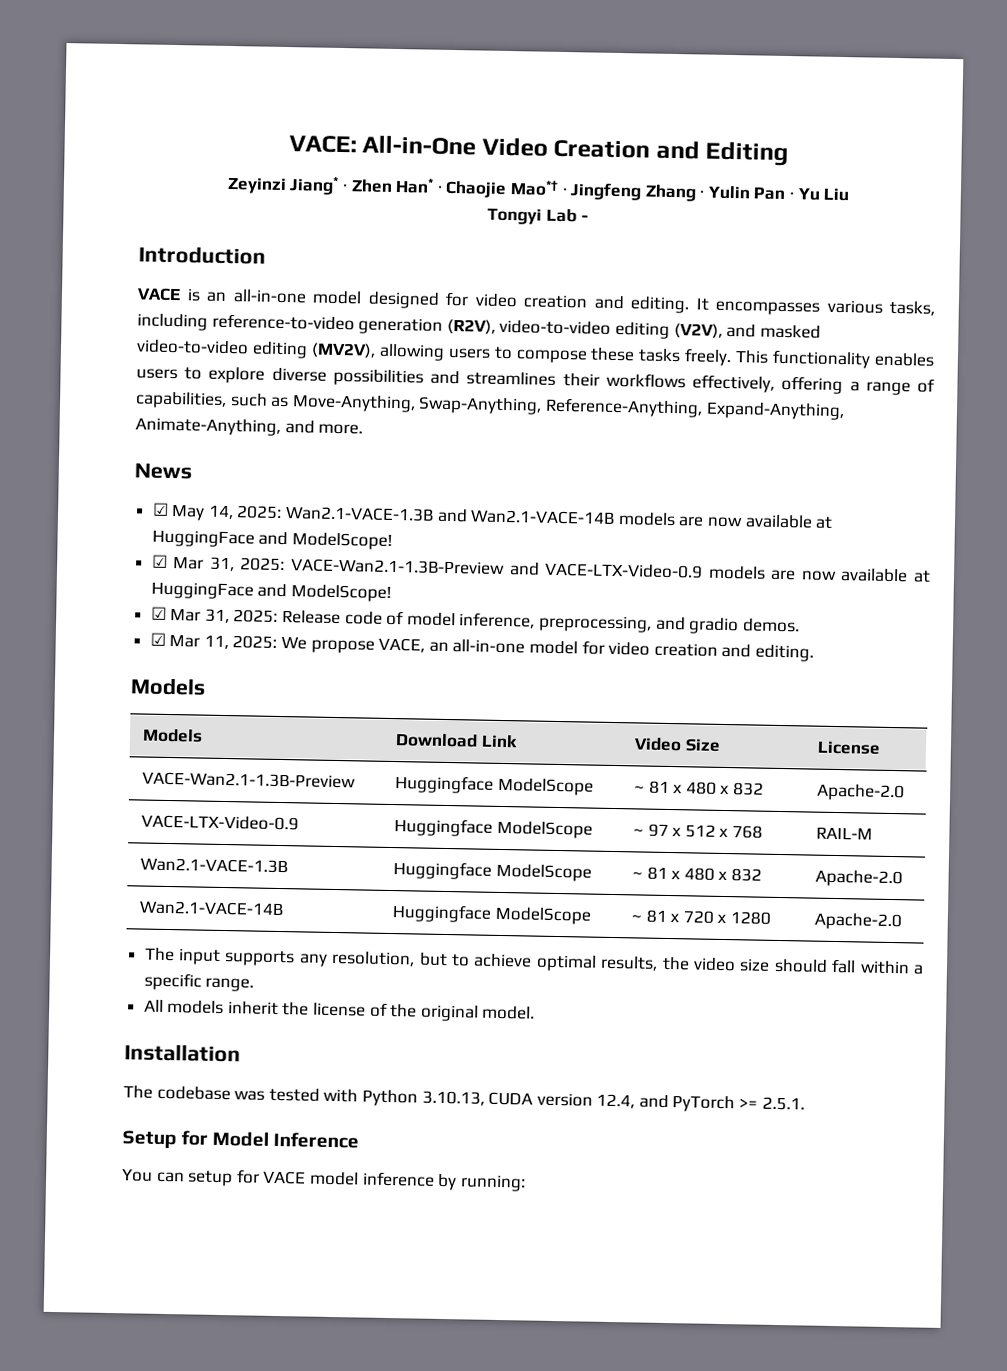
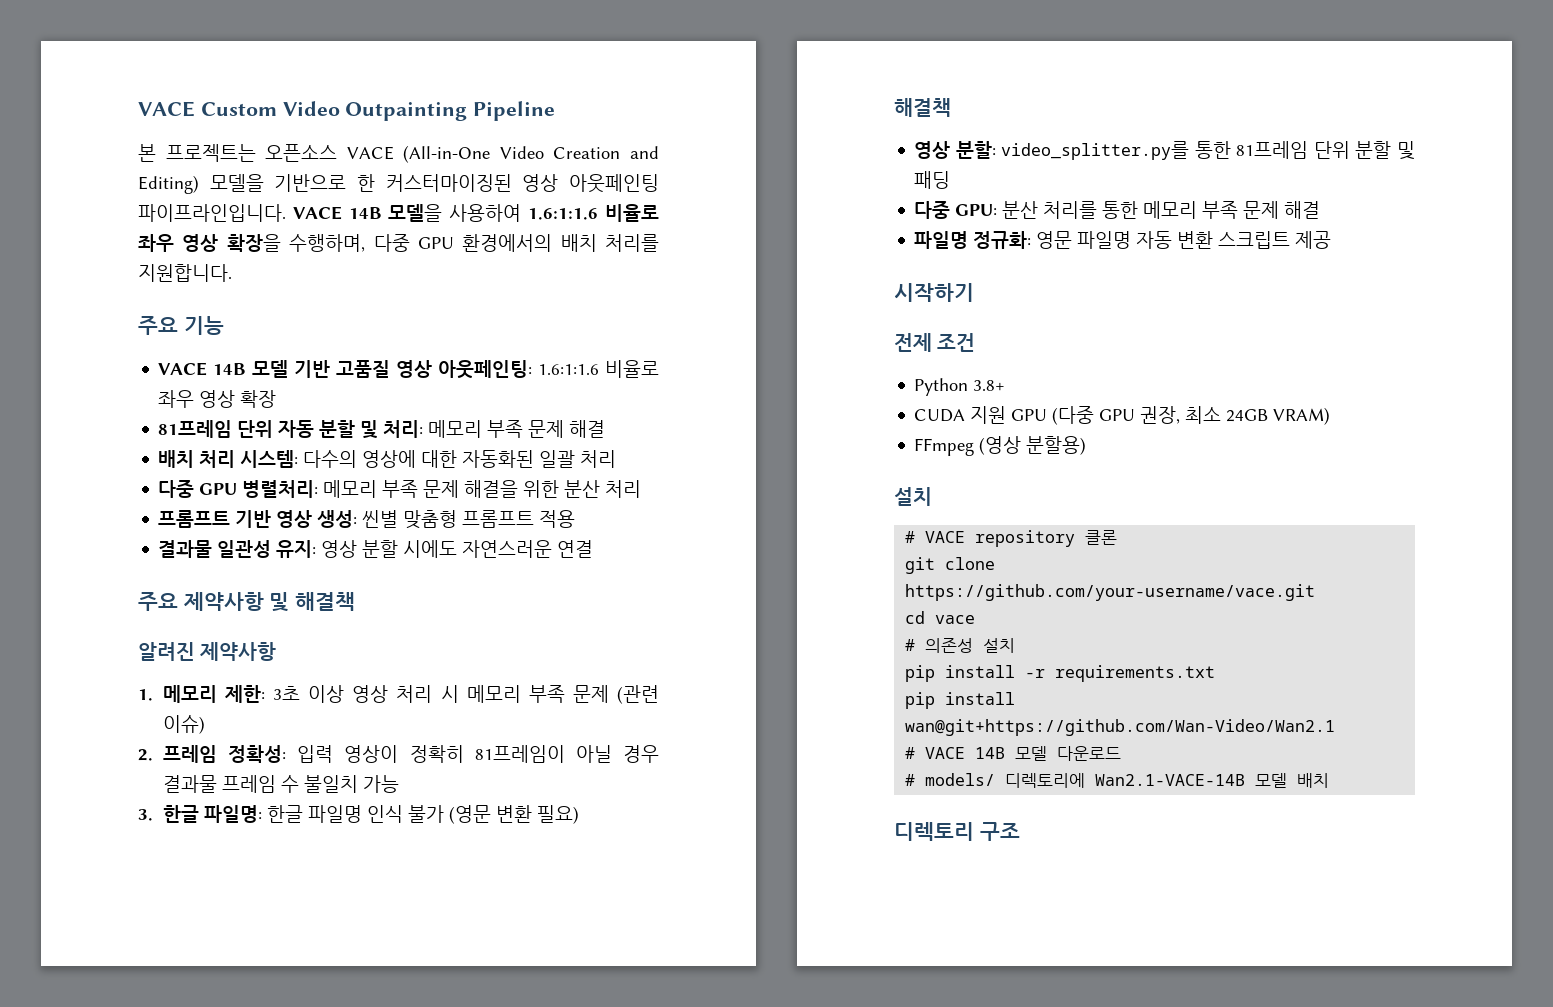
- VACE: All-in-One Video Creation and Editing
- Zeyinzi Jiang* · Zhen Han* · Chaojie Mao*† · Jingfeng Zhang · Yulin Pan · Yu Liu
- Tongyi Lab -
- Introduction
- VACE is an all-in-one model designed for video creation and editing. It encompasses various tasks, including reference-to-video generation (R2V), video-to-video editing (V2V), and masked video-to-video editing (MV2V), allowing users to compose these tasks freely. This functionality enables users to explore diverse possibilities and streamlines their workflows effectively, offering a range of capabilities, such as Move-Anything, Swap-Anything, Reference-Anything, Expand-Anything, Animate-Anything, and more.
- News
- ☑ May 14, 2025: Wan2.1-VACE-1.3B and Wan2.1-VACE-14B models are now available at HuggingFace and ModelScope!
- ☑ Mar 31, 2025: VACE-Wan2.1-1.3B-Preview and VACE-LTX-Video-0.9 models are now available at HuggingFace and ModelScope!
- ☑ Mar 31, 2025: Release code of model inference, preprocessing, and gradio demos.
- ☑ Mar 11, 2025: We propose VACE, an all-in-one model for video creation and editing.
- Models
- Models | Download Link | Video Size | License
- VACE-Wan2.1-1.3B-Preview | Huggingface ModelScope | ~ 81 x 480 x 832 | Apache-2.0
- VACE-LTX-Video-0.9 | Huggingface ModelScope | ~ 97 x 512 x 768 | RAIL-M
- Wan2.1-VACE-1.3B | Huggingface ModelScope | ~ 81 x 480 x 832 | Apache-2.0
- Wan2.1-VACE-14B | Huggingface ModelScope | ~ 81 x 720 x 1280 | Apache-2.0
- The input supports any resolution, but to achieve optimal results, the video size should fall within a specific range.
- All models inherit the license of the original model.
- Installation
- The codebase was tested with Python 3.10.13, CUDA version 12.4, and PyTorch >= 2.5.1.
- Setup for Model Inference
- You can setup for VACE model inference by running:
+ VACE Custom Video Outpainting Pipeline
+ 본 프로젝트는 오픈소스 VACE (All-in-One Video Creation and Editing) 모델을 기반으로 한 커스터마이징된 영상 아웃페인팅 파이프라인입니다. VACE 14B 모델을 사용하여 1.6:1:1.6 비율로 좌우 영상 확장을 수행하며, 다중 GPU 환경에서의 배치 처리를 지원합니다.
+ 주요 기능
+ VACE 14B 모델 기반 고품질 영상 아웃페인팅: 1.6:1:1.6 비율로 좌우 영상 확장
+ 81프레임 단위 자동 분할 및 처리: 메모리 부족 문제 해결
+ 배치 처리 시스템: 다수의 영상에 대한 자동화된 일괄 처리
+ 다중 GPU 병렬처리: 메모리 부족 문제 해결을 위한 분산 처리
+ 프롬프트 기반 영상 생성: 씬별 맞춤형 프롬프트 적용
+ 결과물 일관성 유지: 영상 분할 시에도 자연스러운 연결
+ 주요 제약사항 및 해결책
+ 알려진 제약사항
+ 1. 메모리 제한: 3초 이상 영상 처리 시 메모리 부족 문제 (관련 이슈)
+ 2. 프레임 정확성: 입력 영상이 정확히 81프레임이 아닐 경우 결과물 프레임 수 불일치 가능
+ 3. 한글 파일명: 한글 파일명 인식 불가 (영문 변환 필요)
+ 해결책
+ 영상 분할: video_splitter.py를 통한 81프레임 단위 분할 및 패딩
+ 다중 GPU: 분산 처리를 통한 메모리 부족 문제 해결
+ 파일명 정규화: 영문 파일명 자동 변환 스크립트 제공
+ 시작하기
+ 전제 조건
+ Python 3.8+
+ CUDA 지원 GPU (다중 GPU 권장, 최소 24GB VRAM)
+ FFmpeg (영상 분할용)
+ 설치
+ # VACE repository 클론
+ git clone https://github.com/your-username/vace.git
+ cd vace
+ # 의존성 설치
+ pip install -r requirements.txt
+ pip install wan@git+https://github.com/Wan-Video/Wan2.1
+ # VACE 14B 모델 다운로드
+ # models/ 디렉토리에 Wan2.1-VACE-14B 모델 배치
+ 디렉토리 구조

